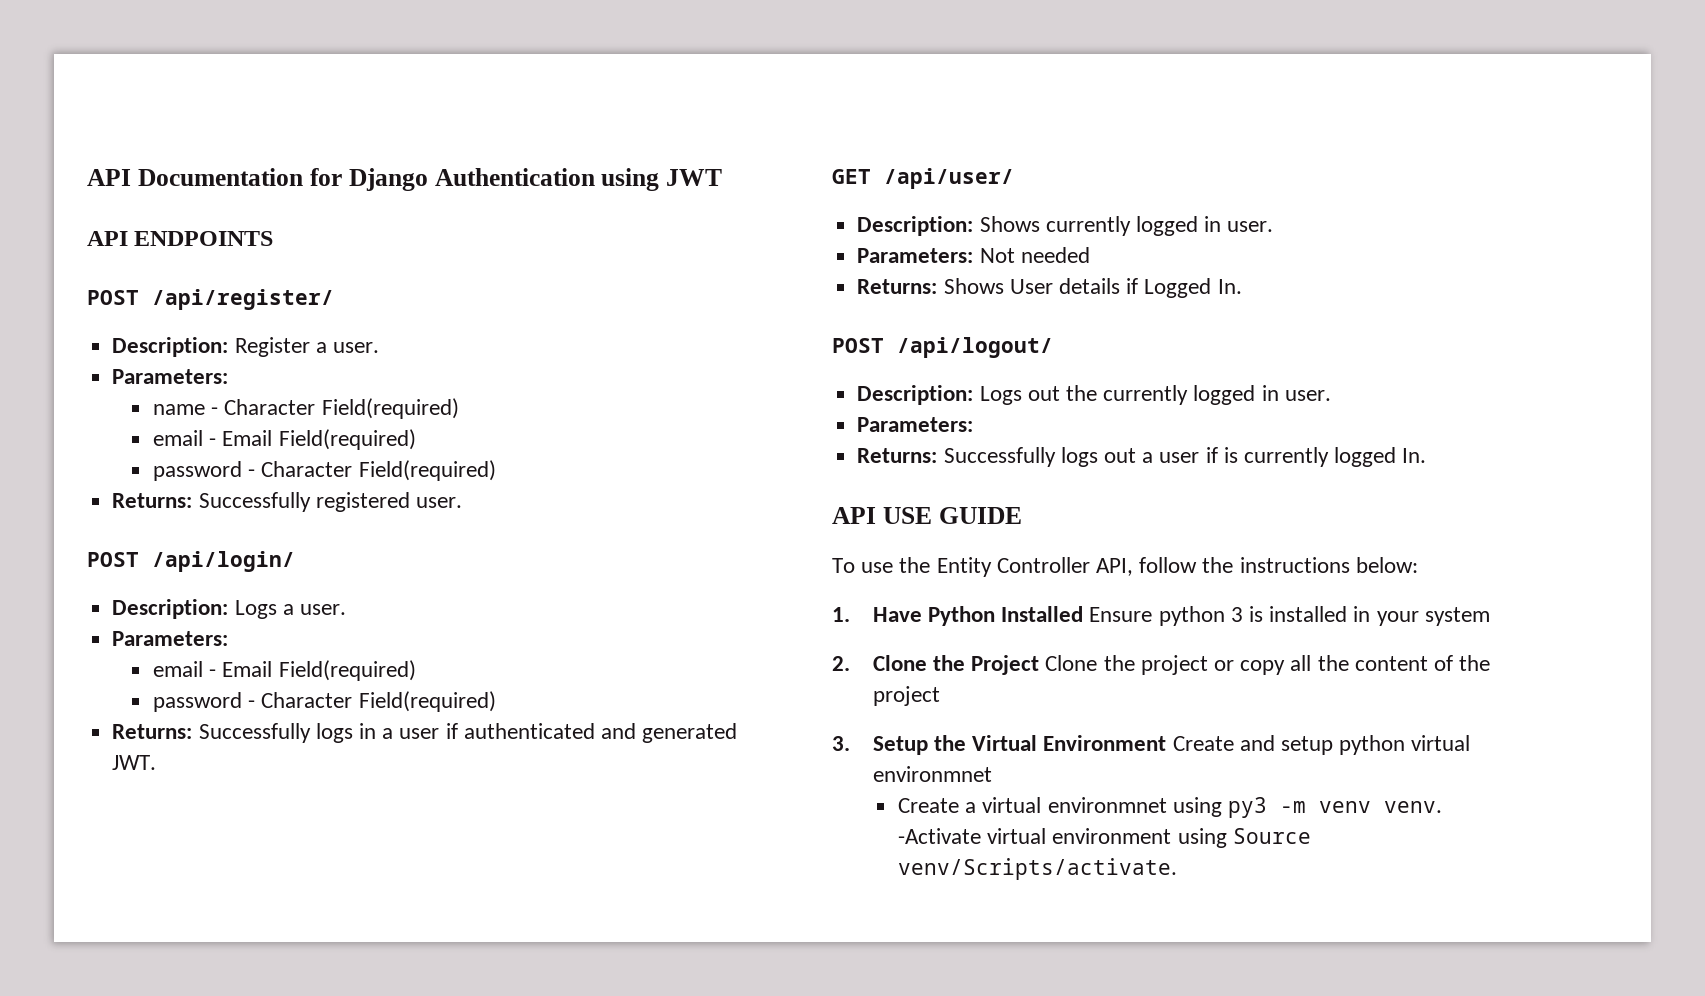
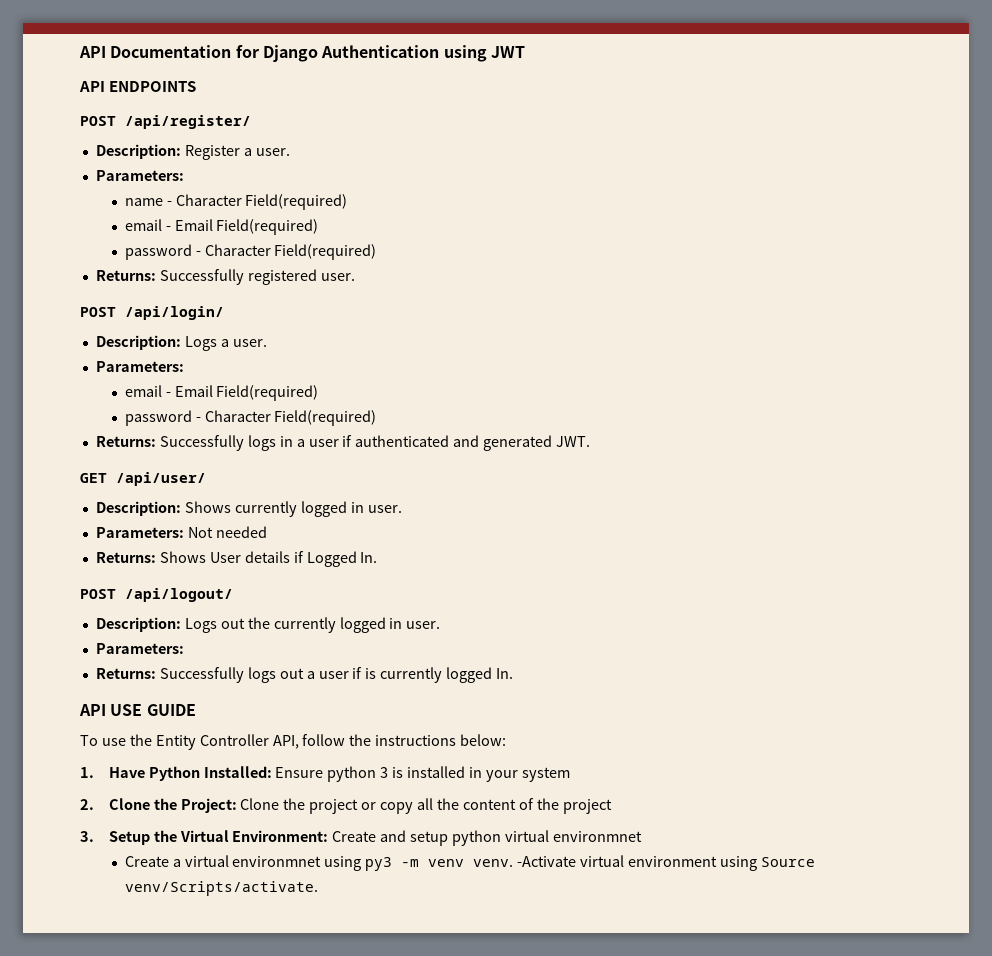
- 1. Have Python Installed Ensure python 3 is installed in your system
+ 1. Have Python Installed: Ensure python 3 is installed in your system
- 2. Clone the Project Clone the project or copy all the content of the project
+ 2. Clone the Project: Clone the project or copy all the content of the project
- 3. Setup the Virtual Environment Create and setup python virtual environmnet
+ 3. Setup the Virtual Environment: Create and setup python virtual environmnet

